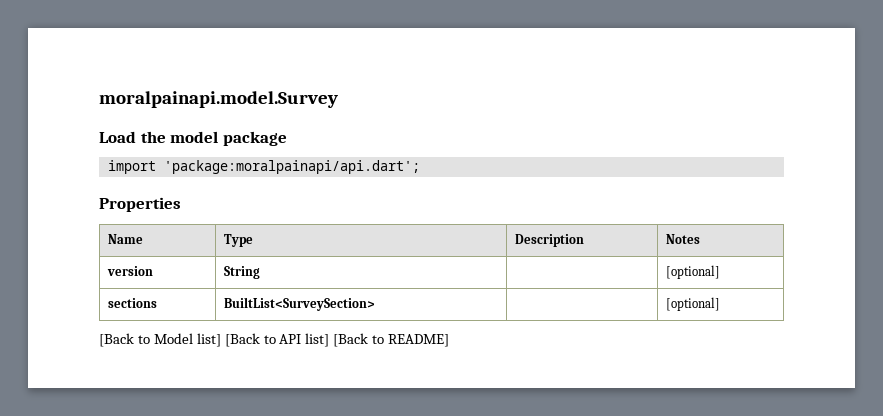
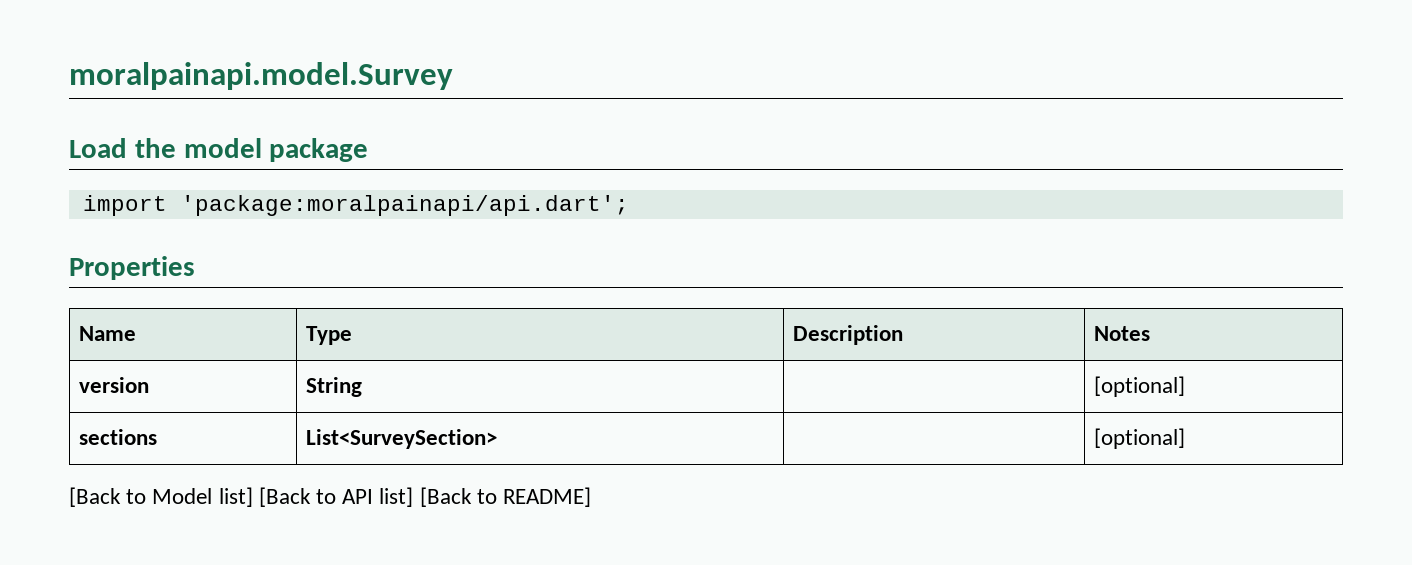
- sections | BuiltList<SurveySection> | | [optional]
+ sections | List<SurveySection> | | [optional]

